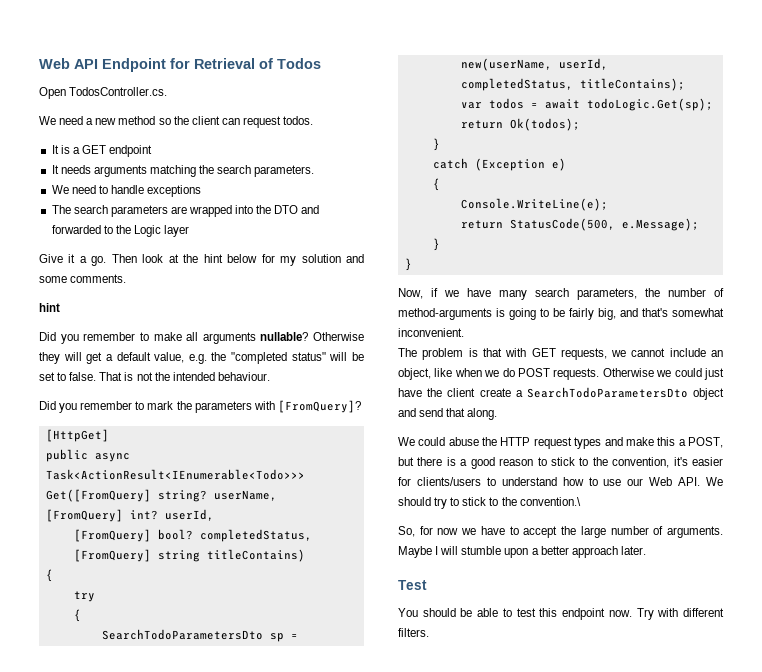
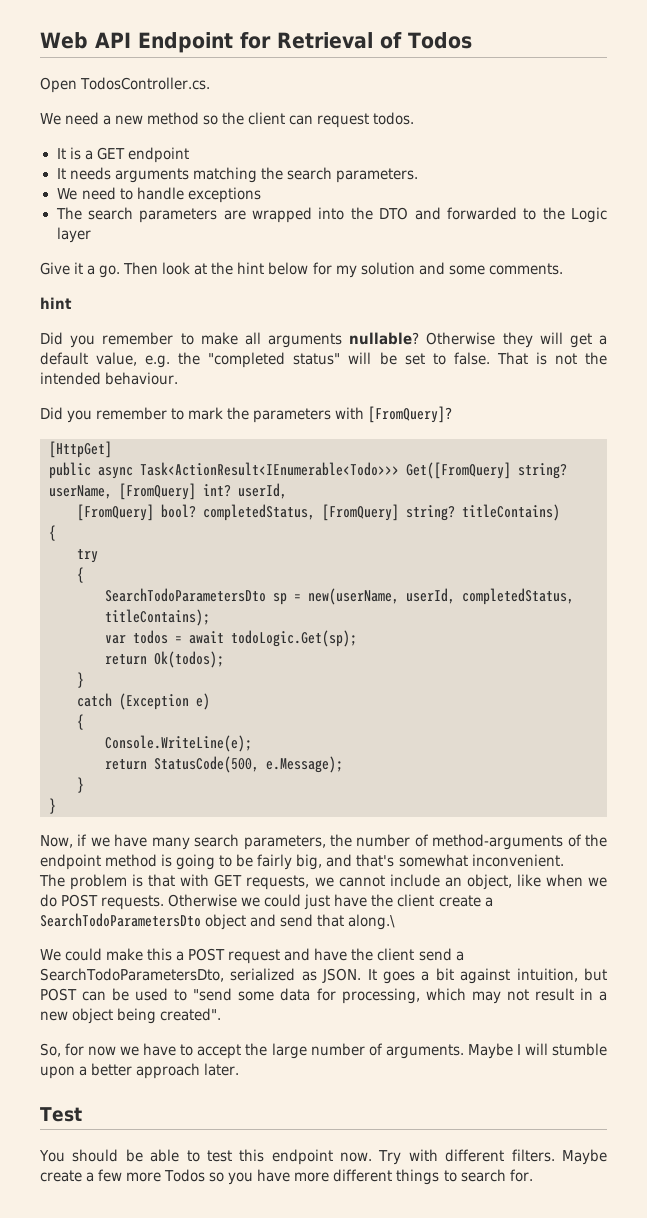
- [FromQuery] bool? completedStatus, [FromQuery] string titleContains)
+ [FromQuery] bool? completedStatus, [FromQuery] string? titleContains)
- Now, if we have many search parameters, the number of method-arguments is going to be fairly big, and that's somewhat inconvenient.
+ Now, if we have many search parameters, the number of method-arguments of the endpoint method is going to be fairly big, and that's somewhat inconvenient.
- Otherwise we could just have the client create a SearchTodoParametersDto object and send that along.
+ Otherwise we could just have the client create a SearchTodoParametersDto object and send that along.\
- We could abuse the HTTP request types and make this a POST, but there is a good reason to stick to the convention, it's easier for clients/users to understand how to use our Web API. We should try to stick to the convention.\
+ We could make this a POST request and have the client send a SearchTodoParametersDto, serialized as JSON. It goes a bit against intuition, but POST can be used to "send some data for processing, which may not result in a new object being created".
+ Maybe create a few more Todos so you have more different things to search for.

